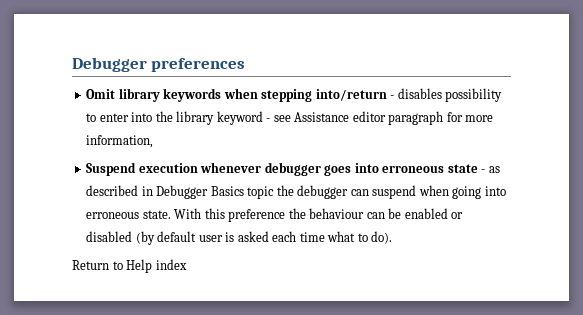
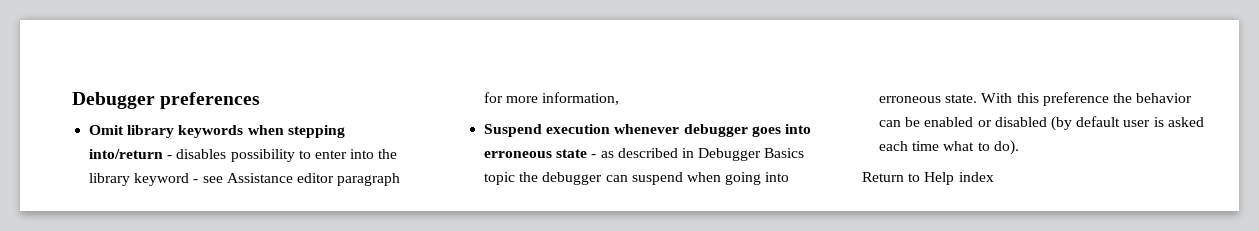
- With this preference the behaviour can be enabled or disabled (by default user is asked each time what to do).
+ With this preference the behavior can be enabled or disabled (by default user is asked each time what to do).

